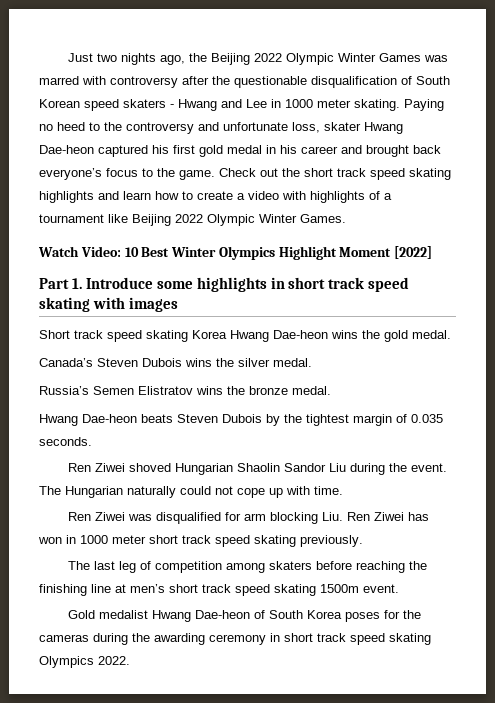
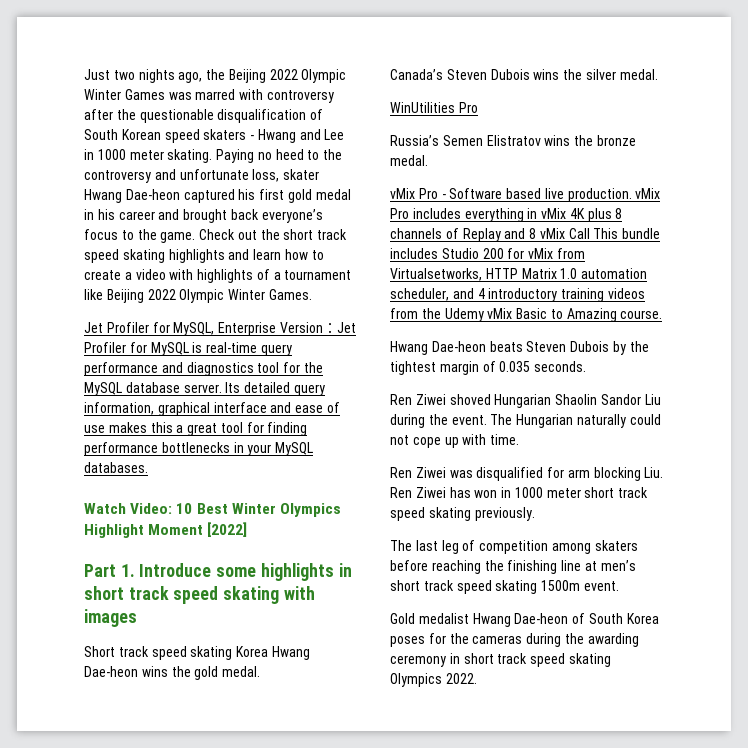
+ Jet Profiler for MySQL, Enterprise Version：Jet Profiler for MySQL is real-time query performance and diagnostics tool for the MySQL database server. Its detailed query information, graphical interface and ease of use makes this a great tool for finding performance bottlenecks in your MySQL databases.
+ WinUtilities Pro
+ vMix Pro - Software based live production. vMix Pro includes everything in vMix 4K plus 8 channels of Replay and 8 vMix Call This bundle includes Studio 200 for vMix from Virtualsetworks, HTTP Matrix 1.0 automation scheduler, and 4 introductory training videos from the Udemy vMix Basic to Amazing course.

